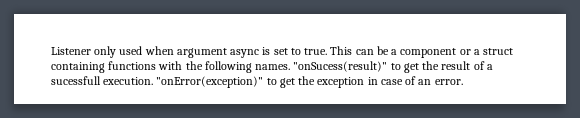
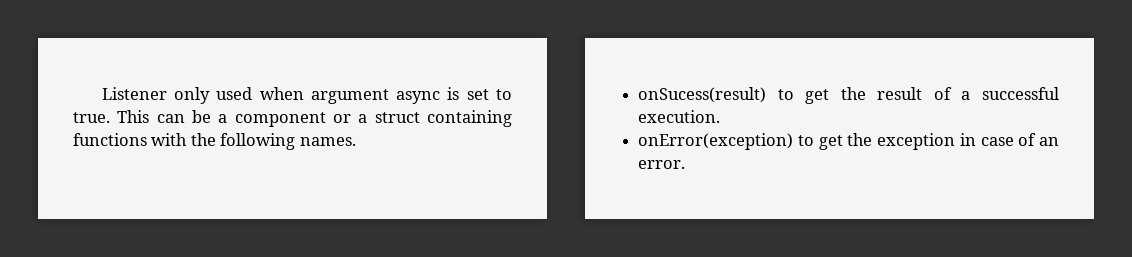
- This can be a component or a struct containing functions with the following names. "onSucess(result)" to get the result of a sucessfull execution. "onError(exception)" to get the exception in case of an error.
+ This can be a component or a struct containing functions with the following names.
+ onSucess(result) to get the result of a successful execution.
+ onError(exception) to get the exception in case of an error.

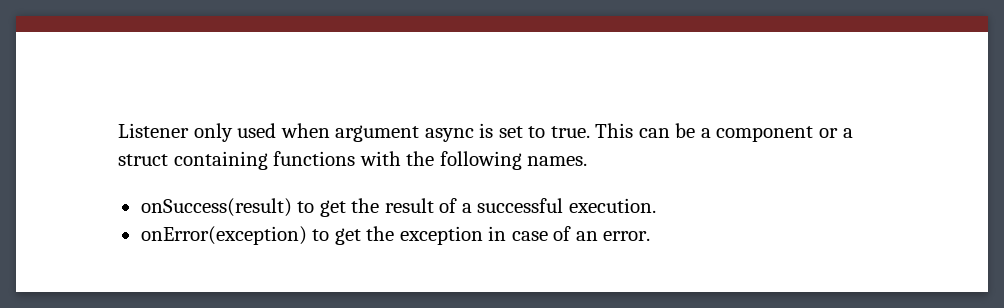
- onSucess(result) to get the result of a successful execution.
+ onSuccess(result) to get the result of a successful execution.

